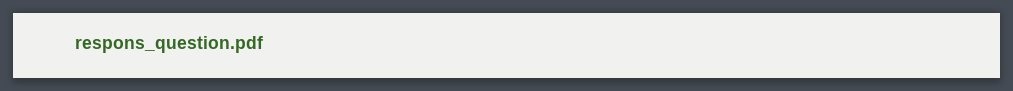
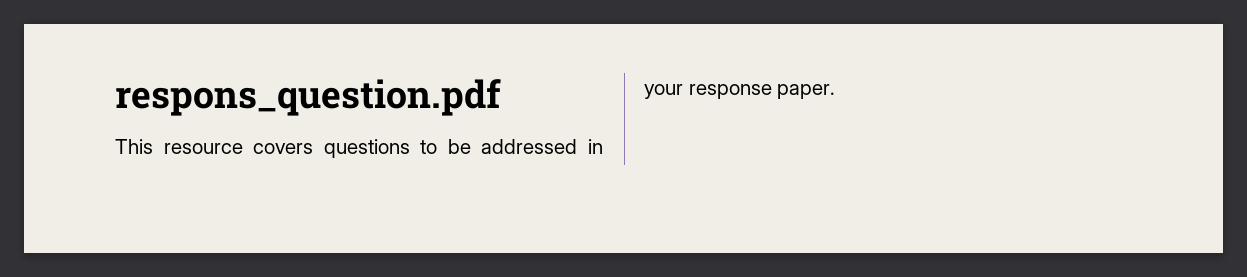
+ This resource covers questions to be addressed in your response paper.

